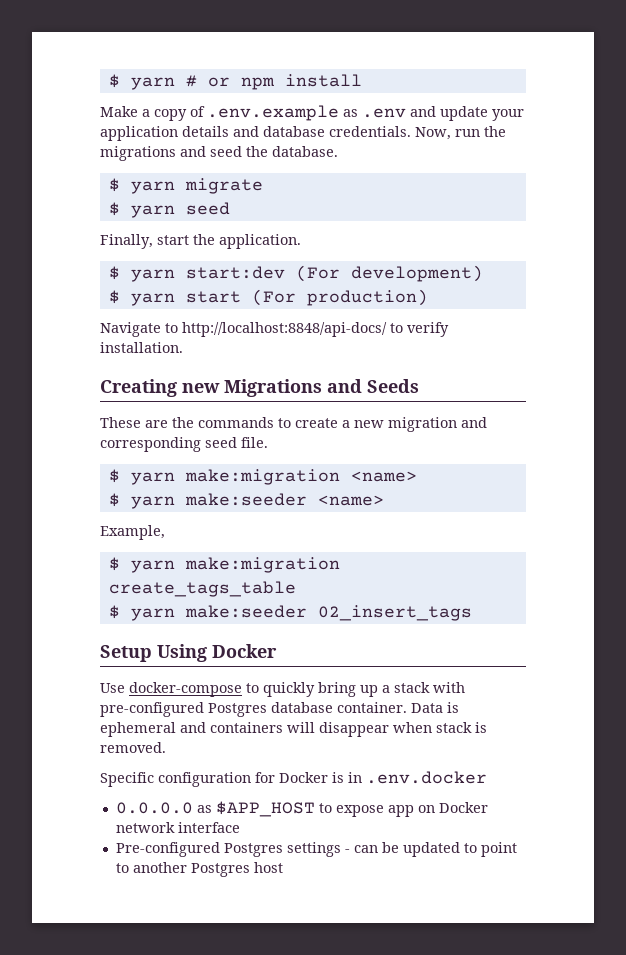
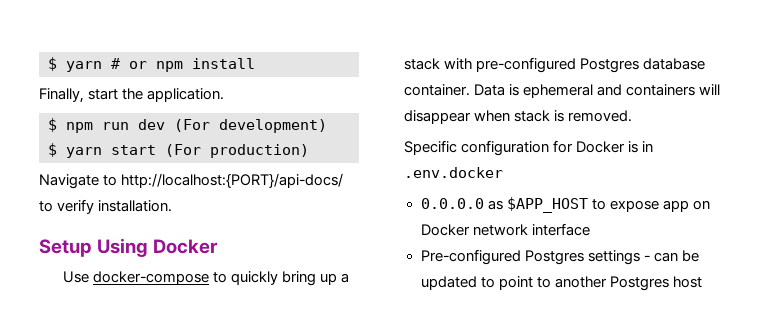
- Make a copy of .env.example as .env and update your application details and database credentials. Now, run the migrations and seed the database.
- $ yarn migrate
- $ yarn seed
- $ yarn start:dev (For development)
+ $ npm run dev (For development)
- Navigate to http://localhost:8848/api-docs/ to verify installation.
+ Navigate to http://localhost:{PORT}/api-docs/ to verify installation.
- Creating new Migrations and Seeds
- These are the commands to create a new migration and corresponding seed file.
- $ yarn make:migration <name>
- $ yarn make:seeder <name>
- Example,
- $ yarn make:migration create_tags_table
- $ yarn make:seeder 02_insert_tags

